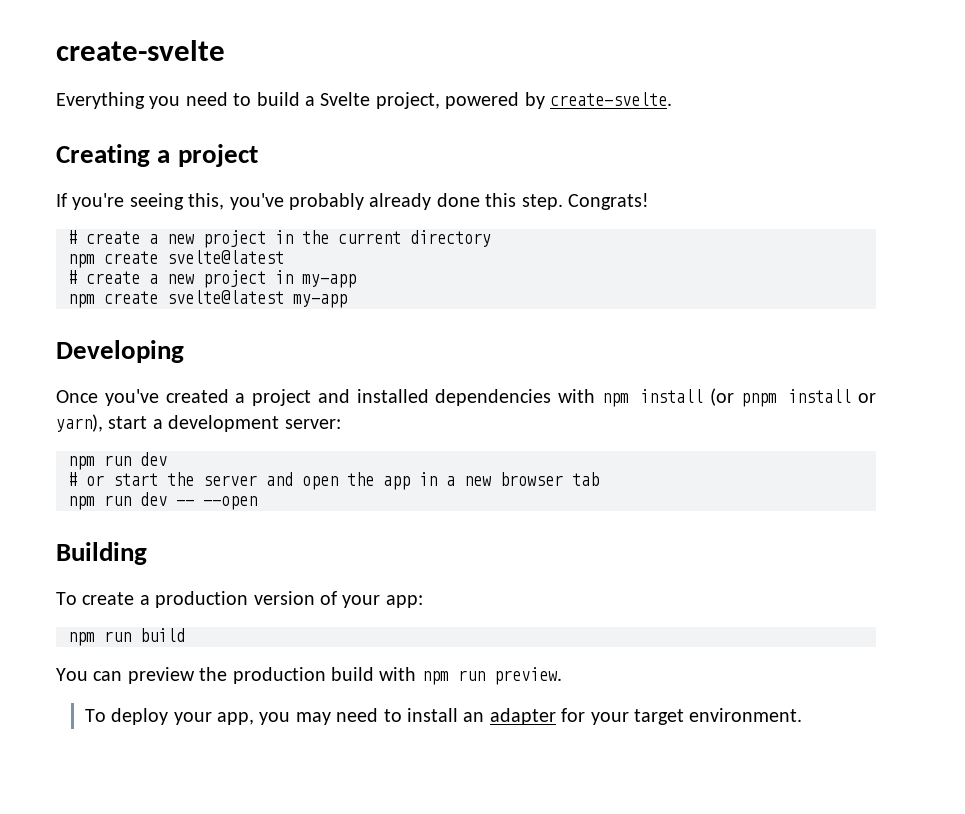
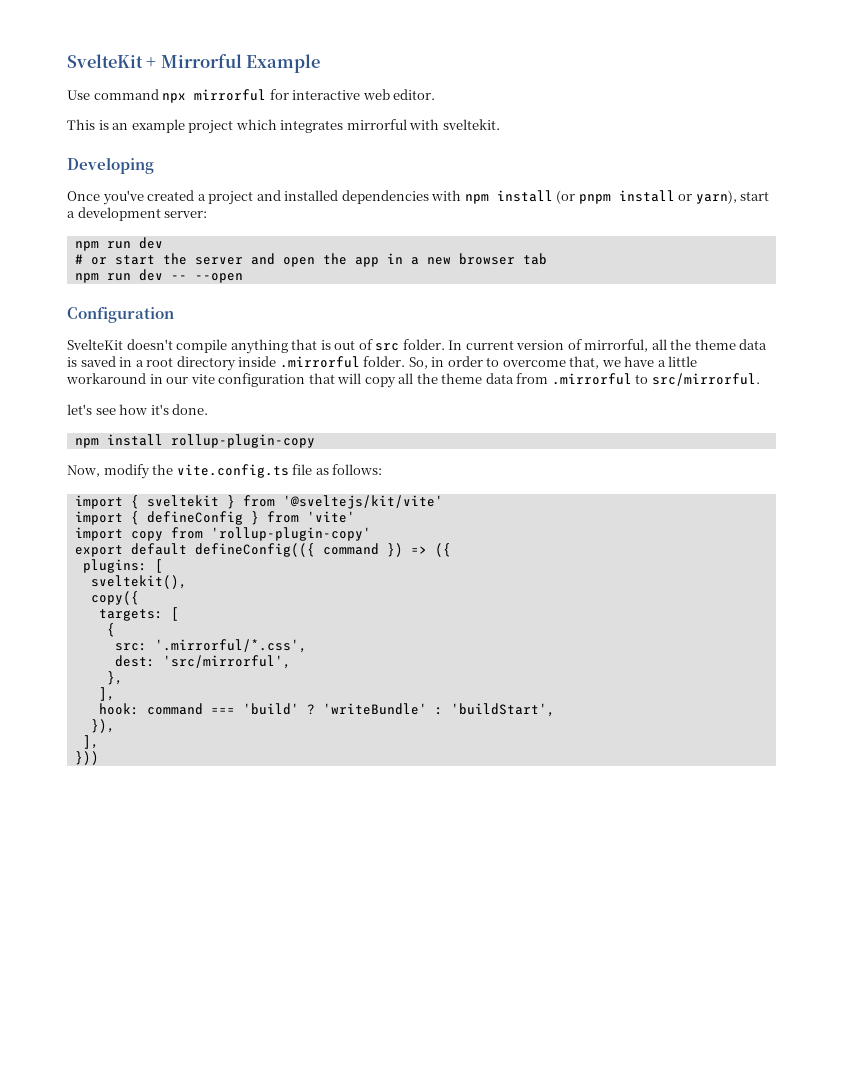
- create-svelte
- Everything you need to build a Svelte project, powered by create-svelte.
- Creating a project
- If you're seeing this, you've probably already done this step. Congrats!
- # create a new project in the current directory
- npm create svelte@latest
- # create a new project in my-app
- npm create svelte@latest my-app
+ SvelteKit + Mirrorful Example
+ Use command npx mirrorful for interactive web editor.
+ This is an example project which integrates mirrorful with sveltekit.
- Building
- To create a production version of your app:
- npm run build
- You can preview the production build with npm run preview.
- To deploy your app, you may need to install an adapter for your target environment.
+ Configuration
+ SvelteKit doesn't compile anything that is out of src folder. In current version of mirrorful, all the theme data is saved in a root directory inside .mirrorful folder. So, in order to overcome that, we have a little workaround in our vite configuration that will copy all the theme data from .mirrorful to src/mirrorful.
+ let's see how it's done.
+ npm install rollup-plugin-copy
+ Now, modify the vite.config.ts file as follows:
+ import { sveltekit } from '@sveltejs/kit/vite'
+ import { defineConfig } from 'vite'
+ import copy from 'rollup-plugin-copy'
+ export default defineConfig(({ command }) => ({
+ plugins: [
+ sveltekit(),
+ copy({
+ targets: [
+ {
+ src: '.mirrorful/*.css',
+ dest: 'src/mirrorful',
+ },
+ ],
+ hook: command === 'build' ? 'writeBundle' : 'buildStart',
+ }),
+ ],
+ }))

